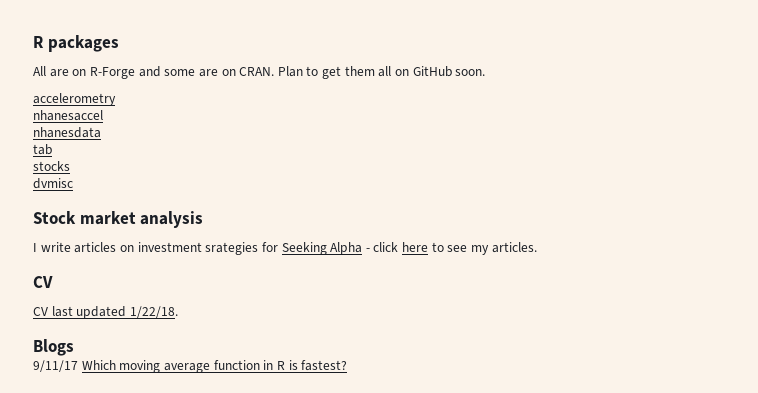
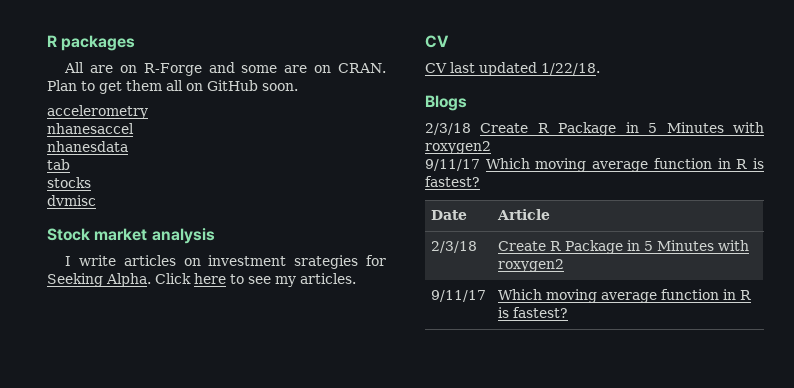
- I write articles on investment srategies for Seeking Alpha - click here to see my articles.
+ I write articles on investment srategies for Seeking Alpha. Click here to see my articles.
+ 2/3/18 Create R Package in 5 Minutes with roxygen2
+ Date | Article
+ 2/3/18 | Create R Package in 5 Minutes with roxygen2
+ 9/11/17 | Which moving average function in R is fastest?

